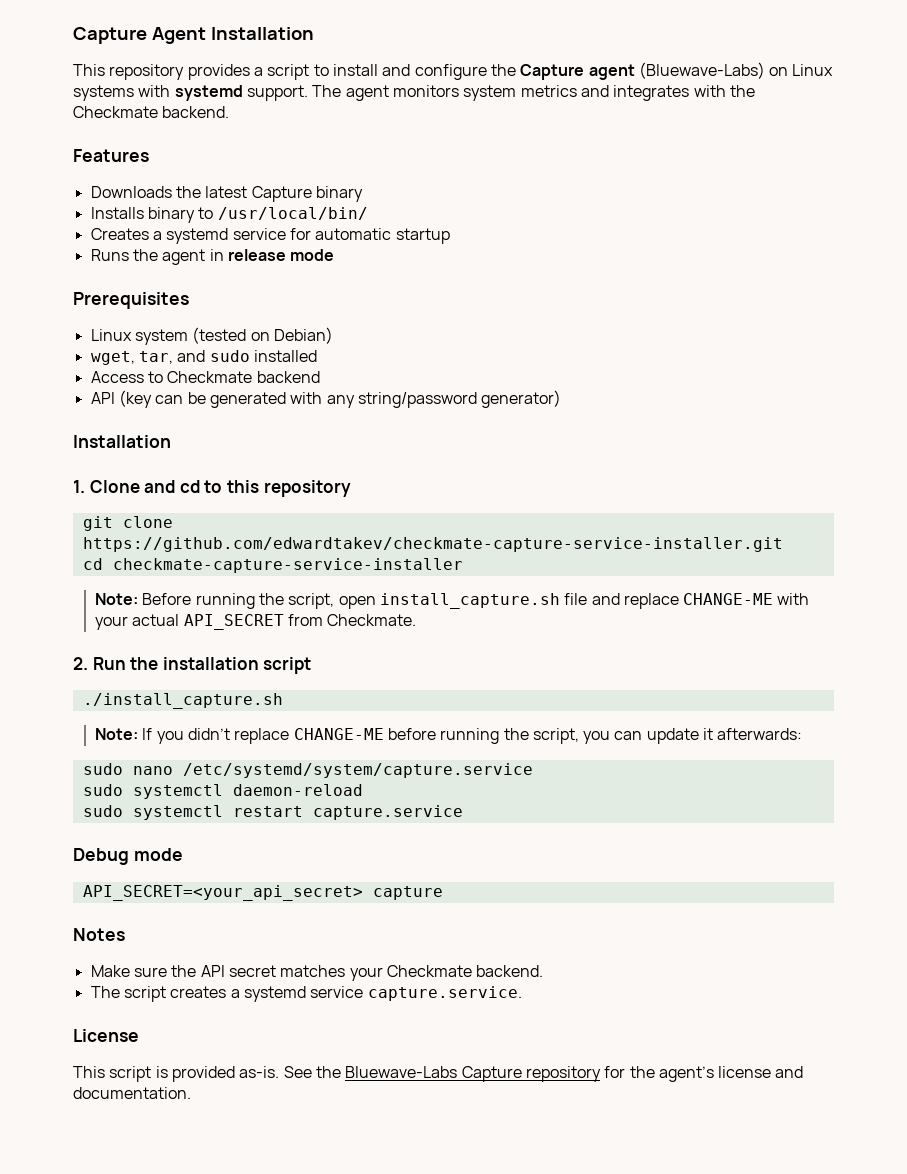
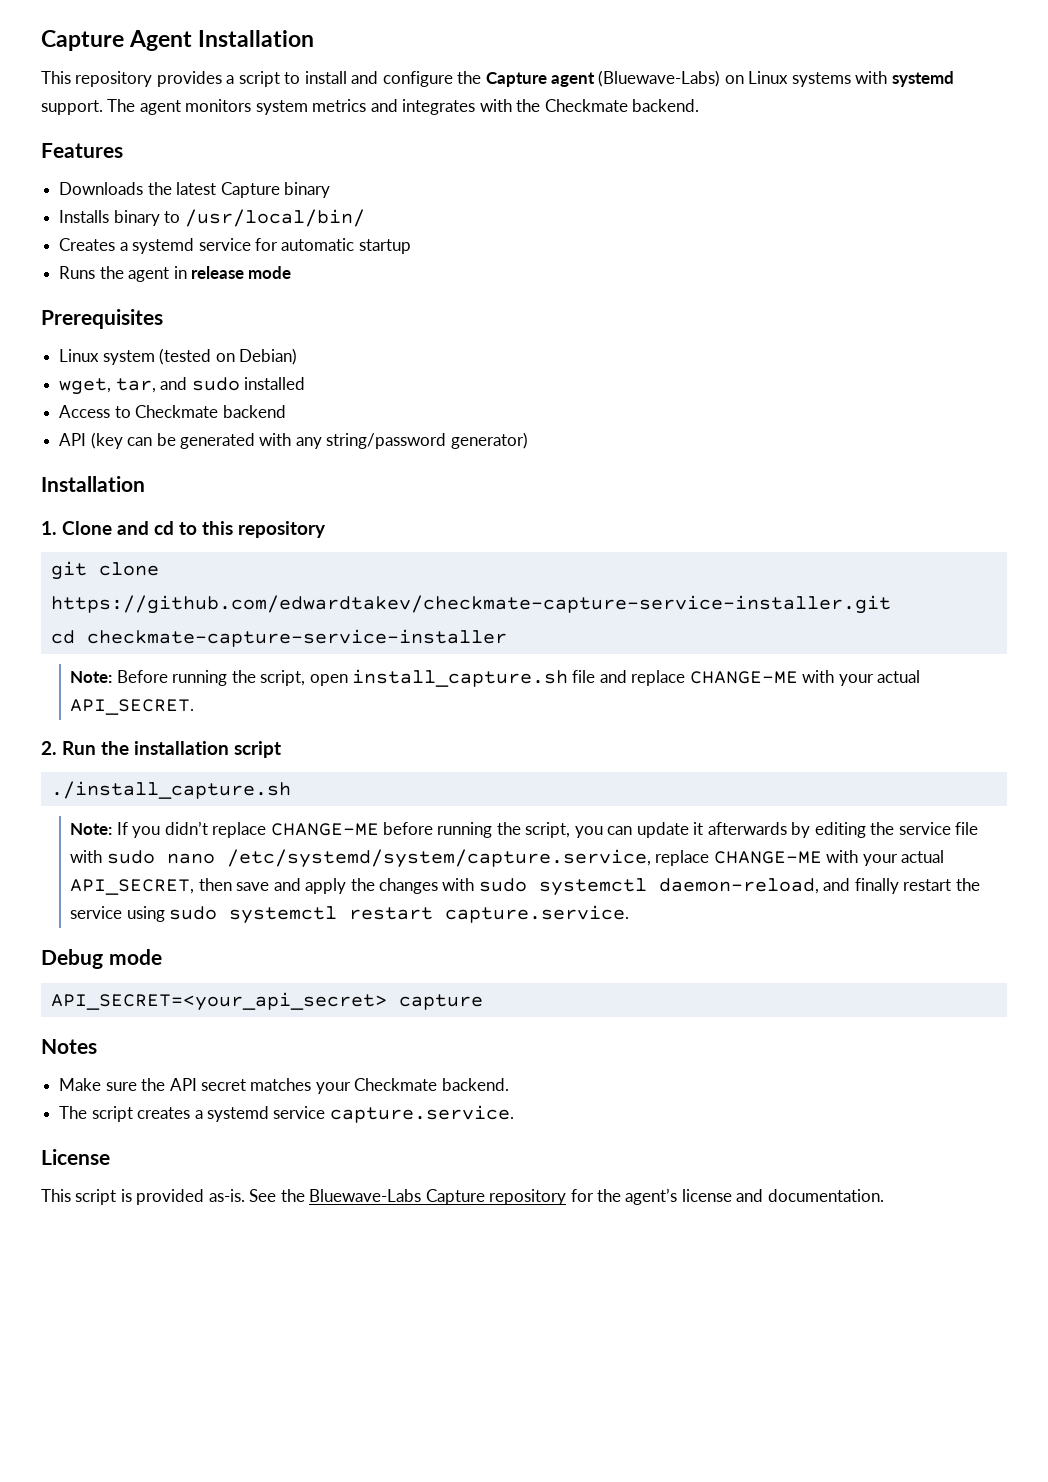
- Note: Before running the script, open install_capture.sh file and replace CHANGE-ME with your actual API_SECRET from Checkmate.
+ Note: Before running the script, open install_capture.sh file and replace CHANGE-ME with your actual API_SECRET.
- Note: If you didn’t replace CHANGE-ME before running the script, you can update it afterwards:
- sudo nano /etc/systemd/system/capture.service
- sudo systemctl daemon-reload
- sudo systemctl restart capture.service
+ Note: If you didn’t replace CHANGE-ME before running the script, you can update it afterwards by editing the service file with sudo nano /etc/systemd/system/capture.service, replace CHANGE-ME with your actual API_SECRET, then save and apply the changes with sudo systemctl daemon-reload, and finally restart the service using sudo systemctl restart capture.service.

